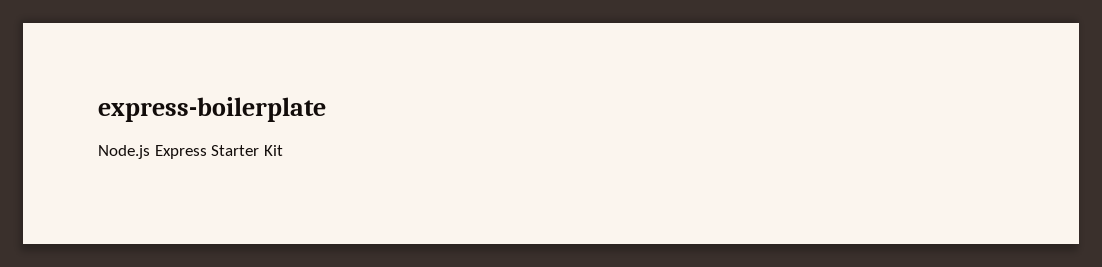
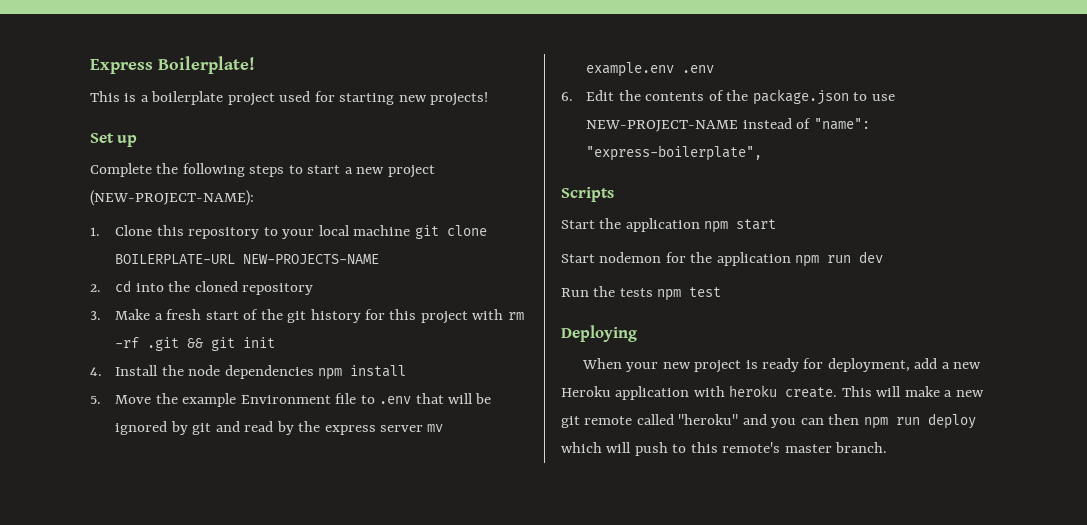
- express-boilerplate
- Node.js Express Starter Kit
+ Express Boilerplate!
+ This is a boilerplate project used for starting new projects!
+ Set up
+ Complete the following steps to start a new project (NEW-PROJECT-NAME):
+ 1. Clone this repository to your local machine git clone BOILERPLATE-URL NEW-PROJECTS-NAME
+ 2. cd into the cloned repository
+ 3. Make a fresh start of the git history for this project with rm -rf .git && git init
+ 4. Install the node dependencies npm install
+ 5. Move the example Environment file to .env that will be ignored by git and read by the express server mv example.env .env
+ 6. Edit the contents of the package.json to use NEW-PROJECT-NAME instead of "name": "express-boilerplate",
+ Scripts
+ Start the application npm start
+ Start nodemon for the application npm run dev
+ Run the tests npm test
+ Deploying
+ When your new project is ready for deployment, add a new Heroku application with heroku create. This will make a new git remote called "heroku" and you can then npm run deploy which will push to this remote's master branch.

